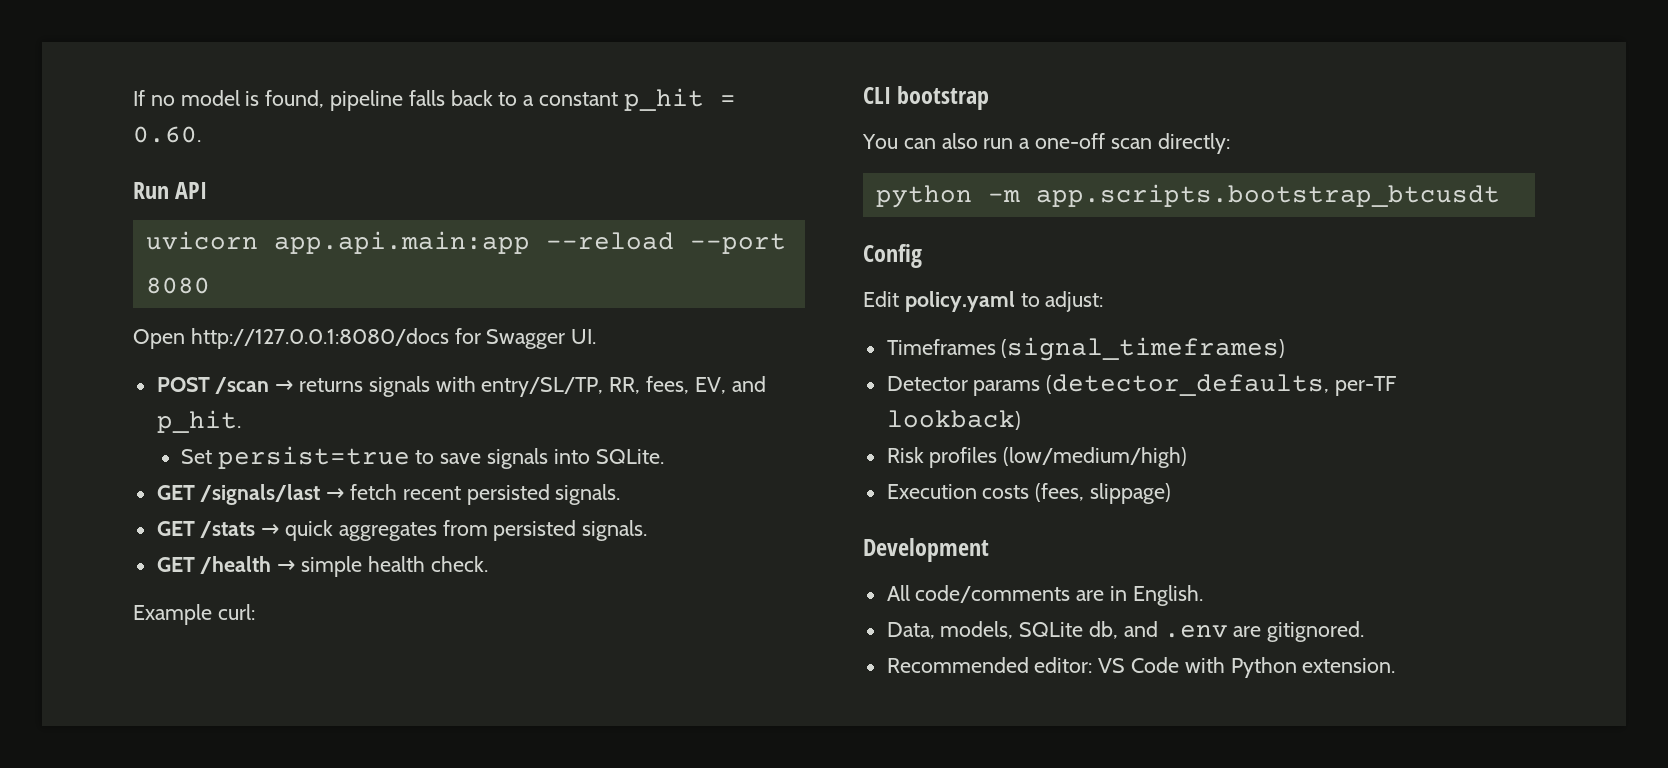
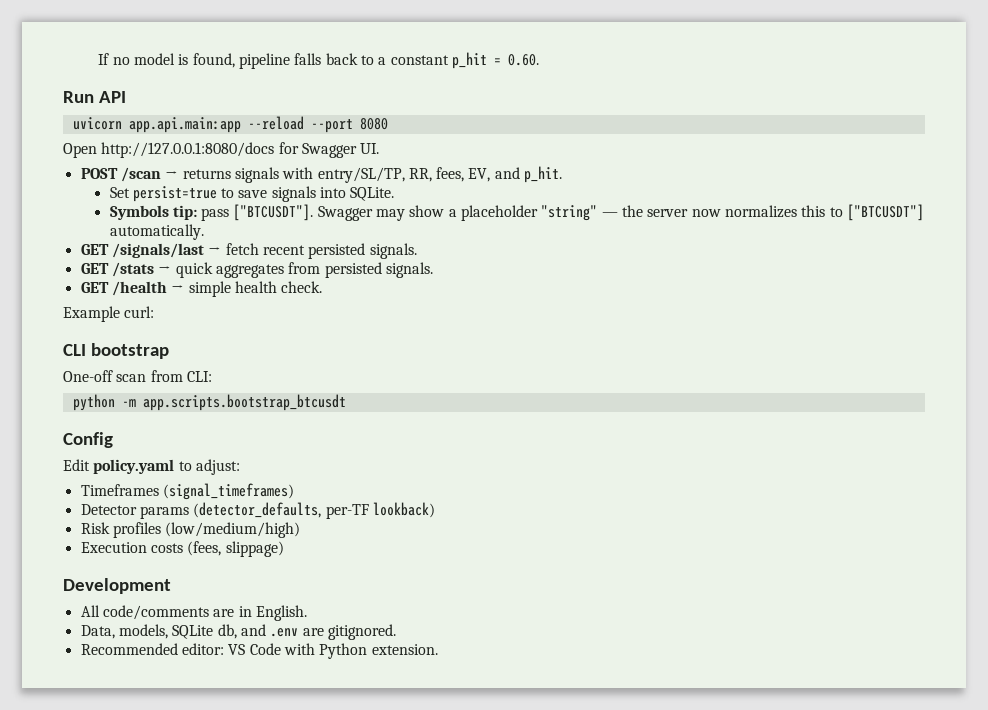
+ Symbols tip: pass ["BTCUSDT"]. Swagger may show a placeholder "string" — the server now normalizes this to ["BTCUSDT"] automatically.
- You can also run a one-off scan directly:
+ One-off scan from CLI:

